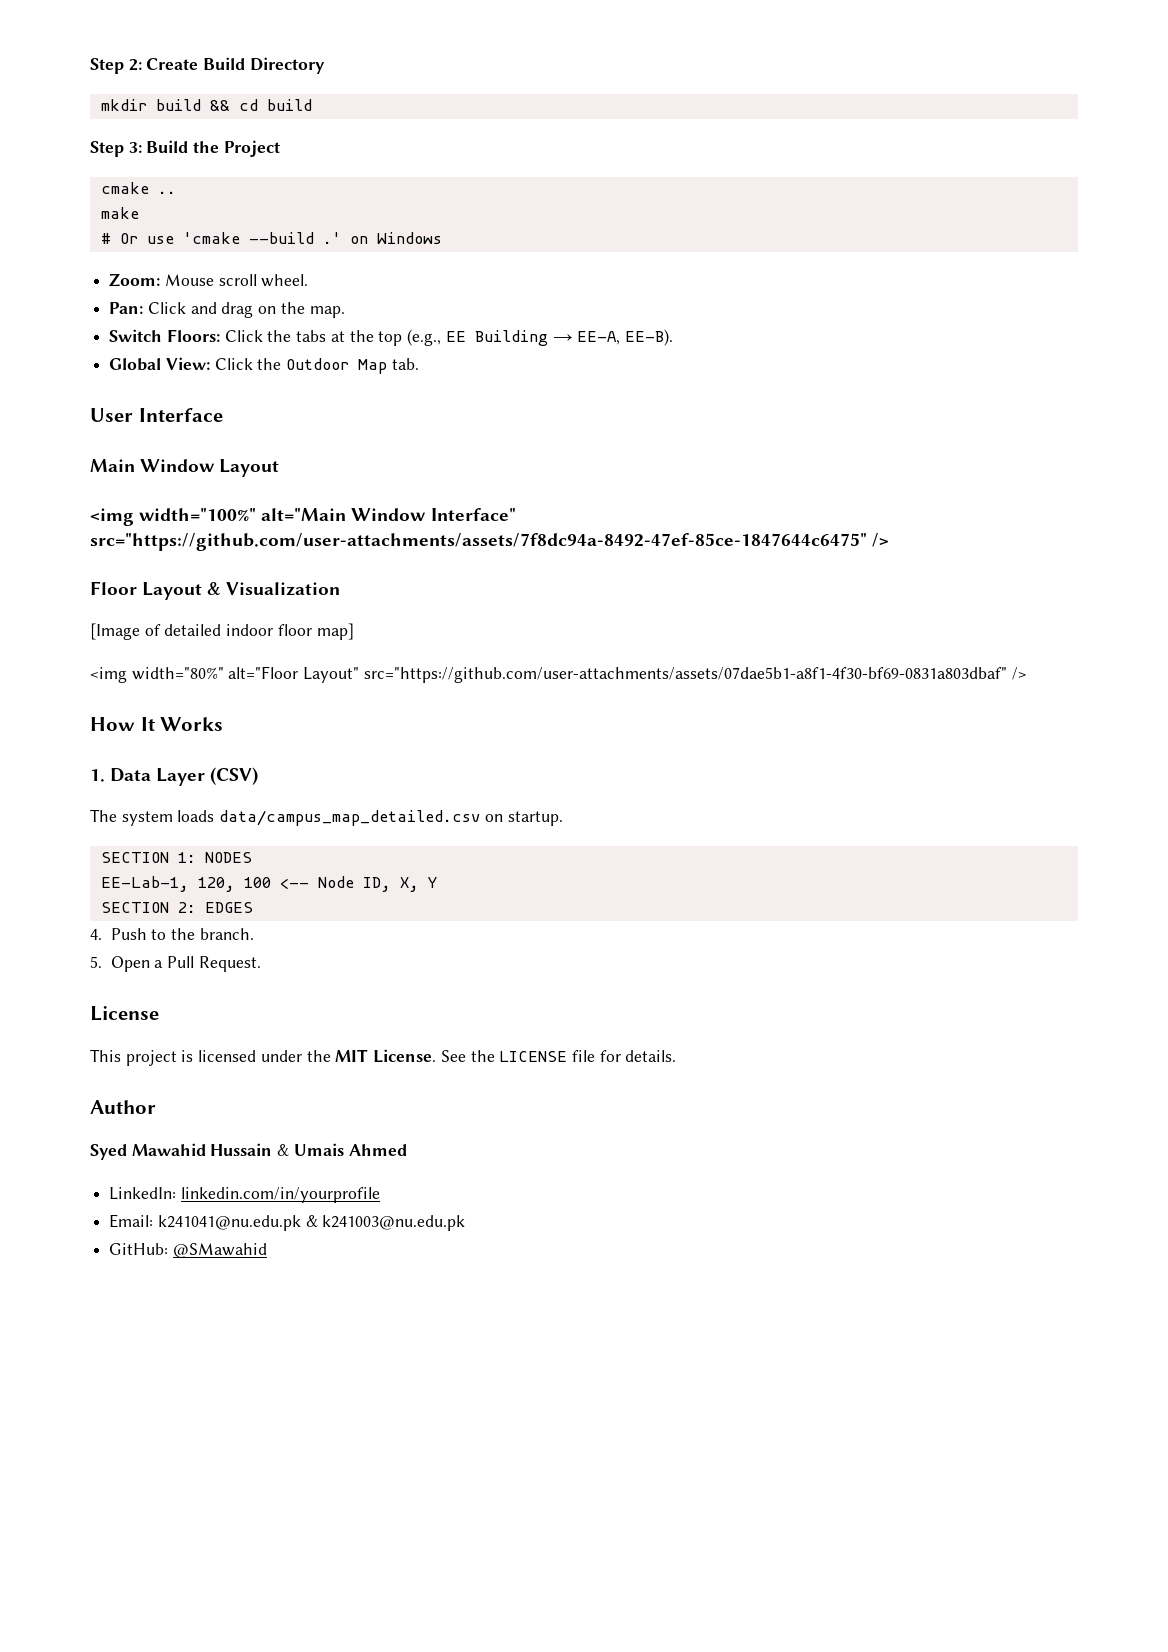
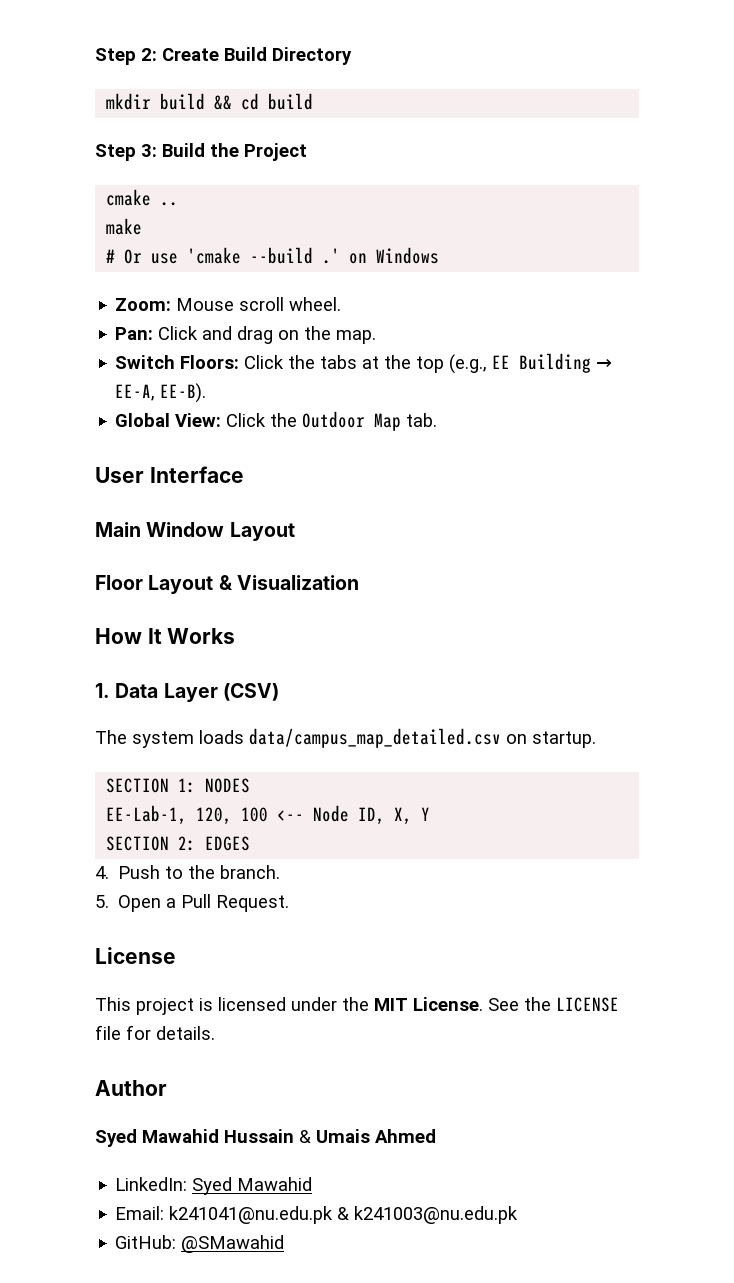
- <img width="100%" alt="Main Window Interface" src="https://github.com/user-attachments/assets/7f8dc94a-8492-47ef-85ce-1847644c6475" />
  Floor Layout & Visualization
- [Image of detailed indoor floor map]
- <img width="80%" alt="Floor Layout" src="https://github.com/user-attachments/assets/07dae5b1-a8f1-4f30-bf69-0831a803dbaf" />
- LinkedIn: linkedin.com/in/yourprofile
+ LinkedIn: Syed Mawahid

